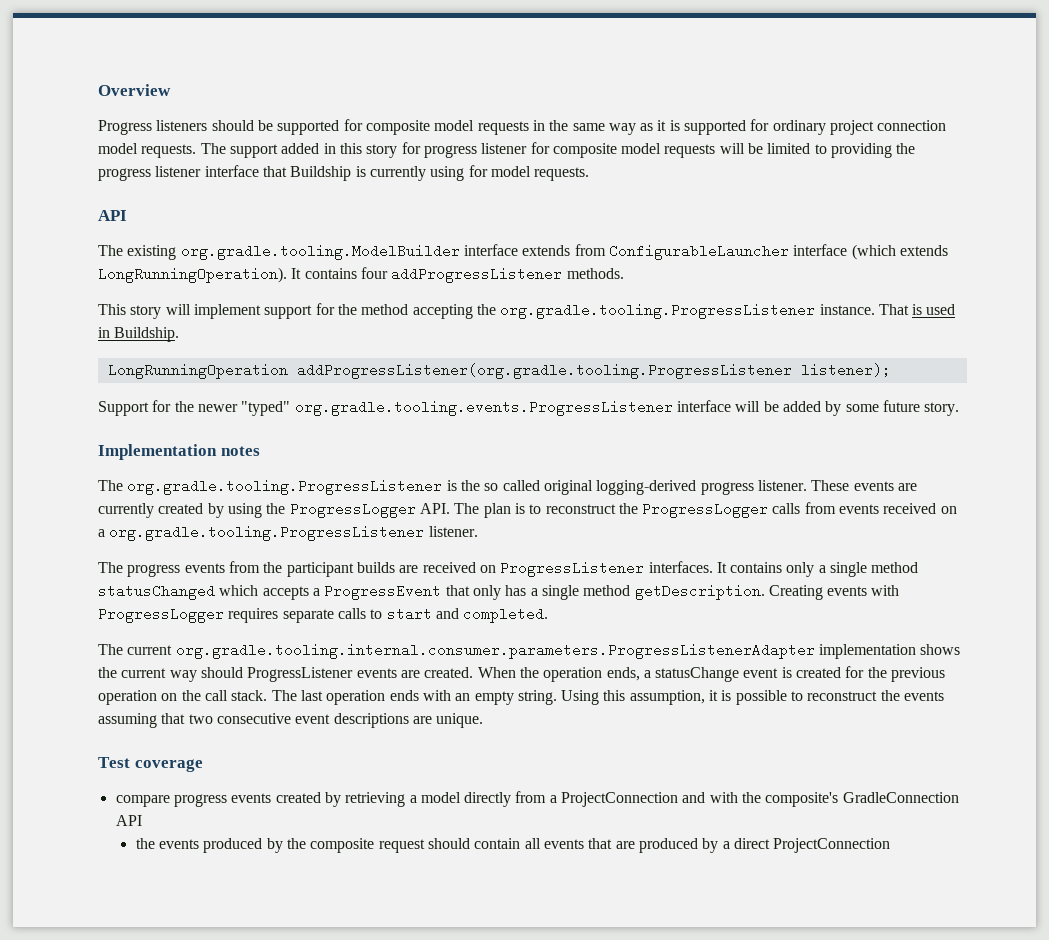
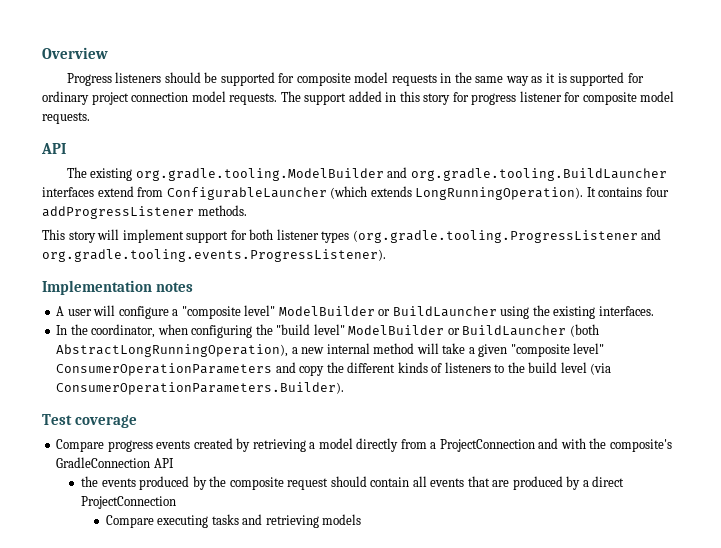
- The support added in this story for progress listener for composite model requests will be limited to providing the progress listener interface that Buildship is currently using for model requests.
+ The support added in this story for progress listener for composite model requests.
- The existing org.gradle.tooling.ModelBuilder interface extends from ConfigurableLauncher interface (which extends LongRunningOperation).
+ The existing org.gradle.tooling.ModelBuilder and org.gradle.tooling.BuildLauncher interfaces extend from ConfigurableLauncher (which extends LongRunningOperation).
- This story will implement support for the method accepting the org.gradle.tooling.ProgressListener instance. That is used in Buildship.
- LongRunningOperation addProgressListener(org.gradle.tooling.ProgressListener listener);
- Support for the newer "typed" org.gradle.tooling.events.ProgressListener interface will be added by some future story.
+ This story will implement support for both listener types (org.gradle.tooling.ProgressListener and org.gradle.tooling.events.ProgressListener).
  Implementation notes
- The org.gradle.tooling.ProgressListener is the so called original logging-derived progress listener. These events are currently created by using the ProgressLogger API. The plan is to reconstruct the ProgressLogger calls from events received on a org.gradle.tooling.ProgressListener listener.
- The progress events from the participant builds are received on ProgressListener interfaces. It contains only a single method statusChanged which accepts a ProgressEvent that only has a single method getDescription. Creating events with ProgressLogger requires separate calls to start and completed.
- The current org.gradle.tooling.internal.consumer.parameters.ProgressListenerAdapter implementation shows the current way should ProgressListener events are created. When the operation ends, a statusChange event is created for the previous operation on the call stack. The last operation ends with an empty string. Using this assumption, it is possible to reconstruct the events assuming that two consecutive event descriptions are unique.
+ A user will configure a "composite level" ModelBuilder or BuildLauncher using the existing interfaces.
+ In the coordinator, when configuring the "build level" ModelBuilder or BuildLauncher (both AbstractLongRunningOperation), a new internal method will take a given "composite level" ConsumerOperationParameters and copy the different kinds of listeners to the build level (via ConsumerOperationParameters.Builder).
- compare progress events created by retrieving a model directly from a ProjectConnection and with the composite's GradleConnection API
+ Compare progress events created by retrieving a model directly from a ProjectConnection and with the composite's GradleConnection API
+ Compare executing tasks and retrieving models

